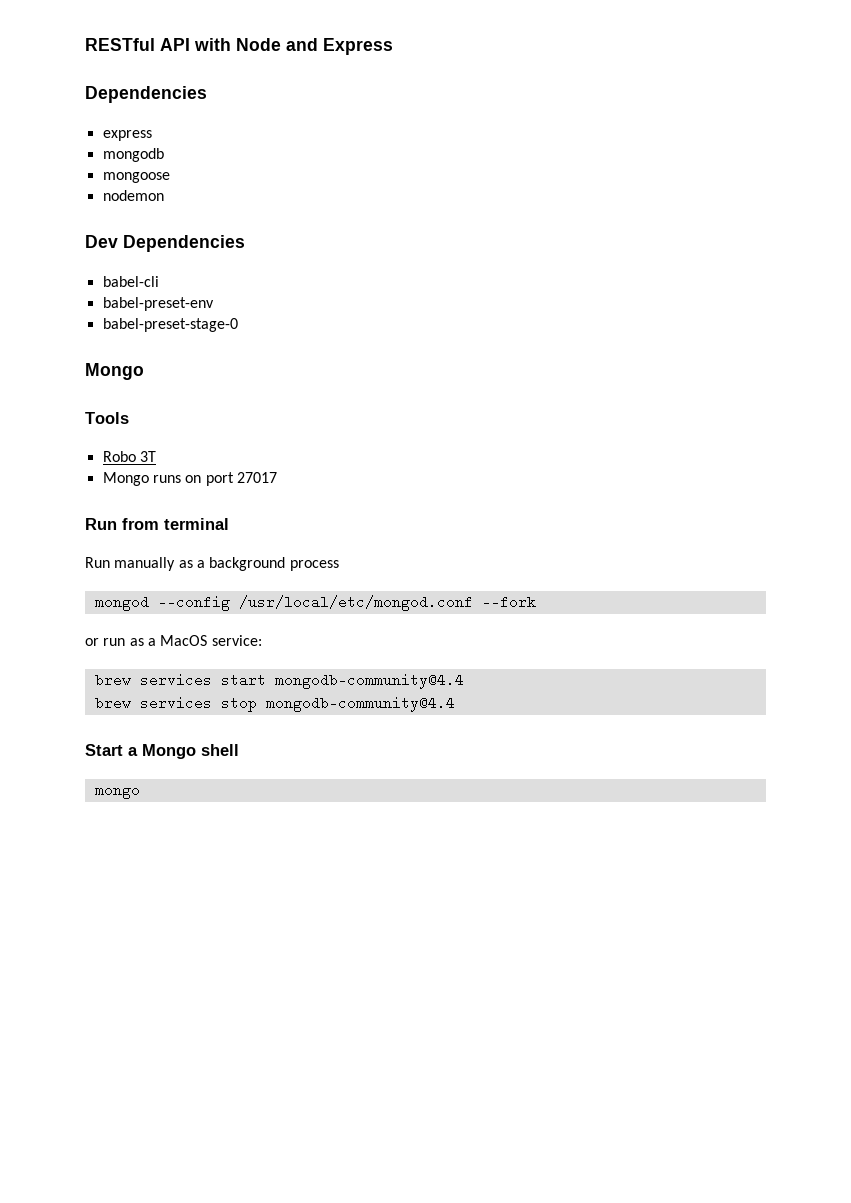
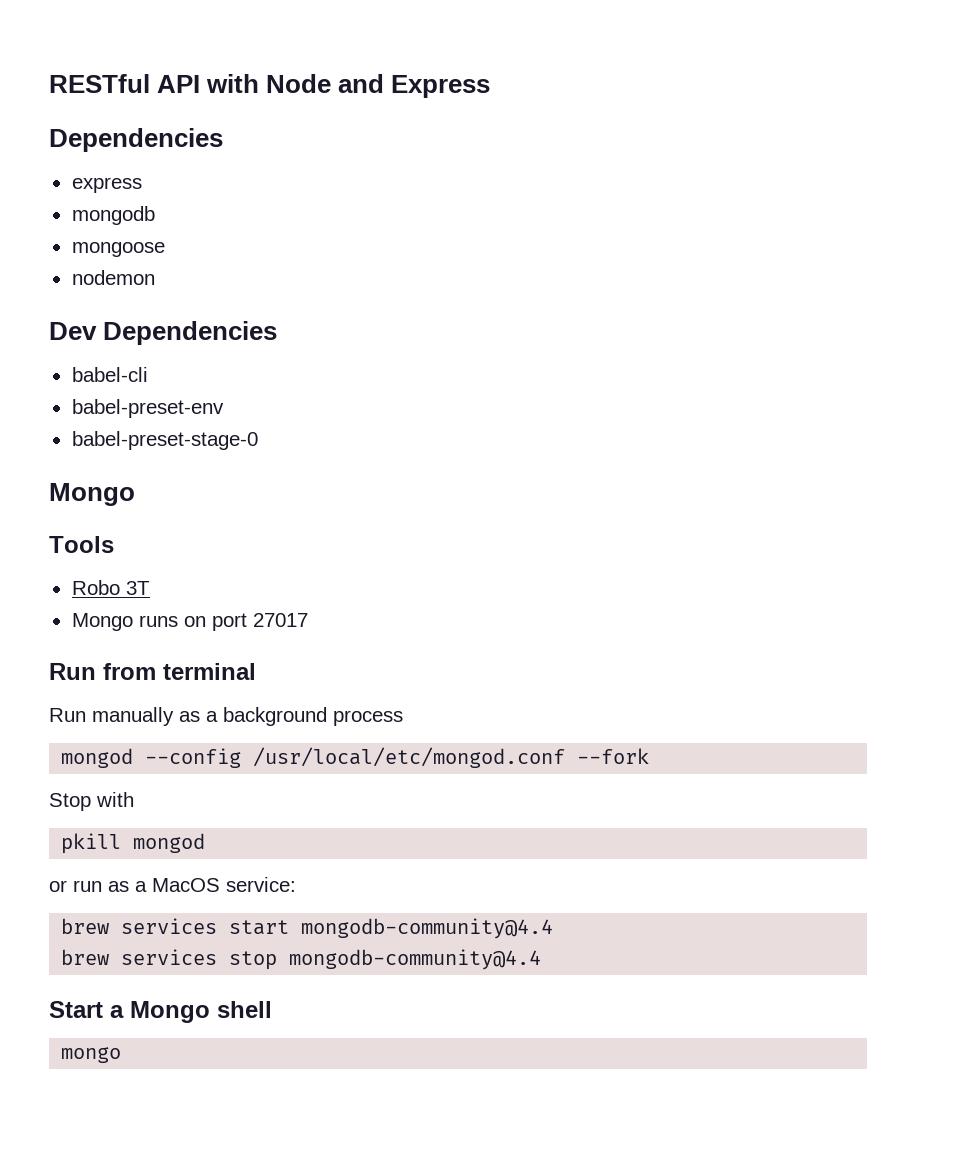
+ Stop with
+ pkill mongod

